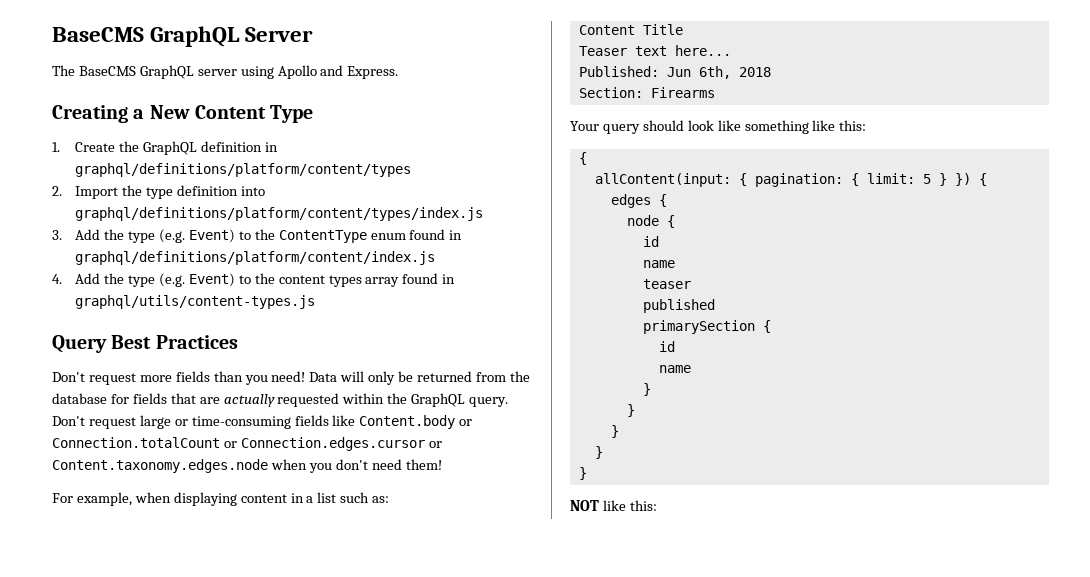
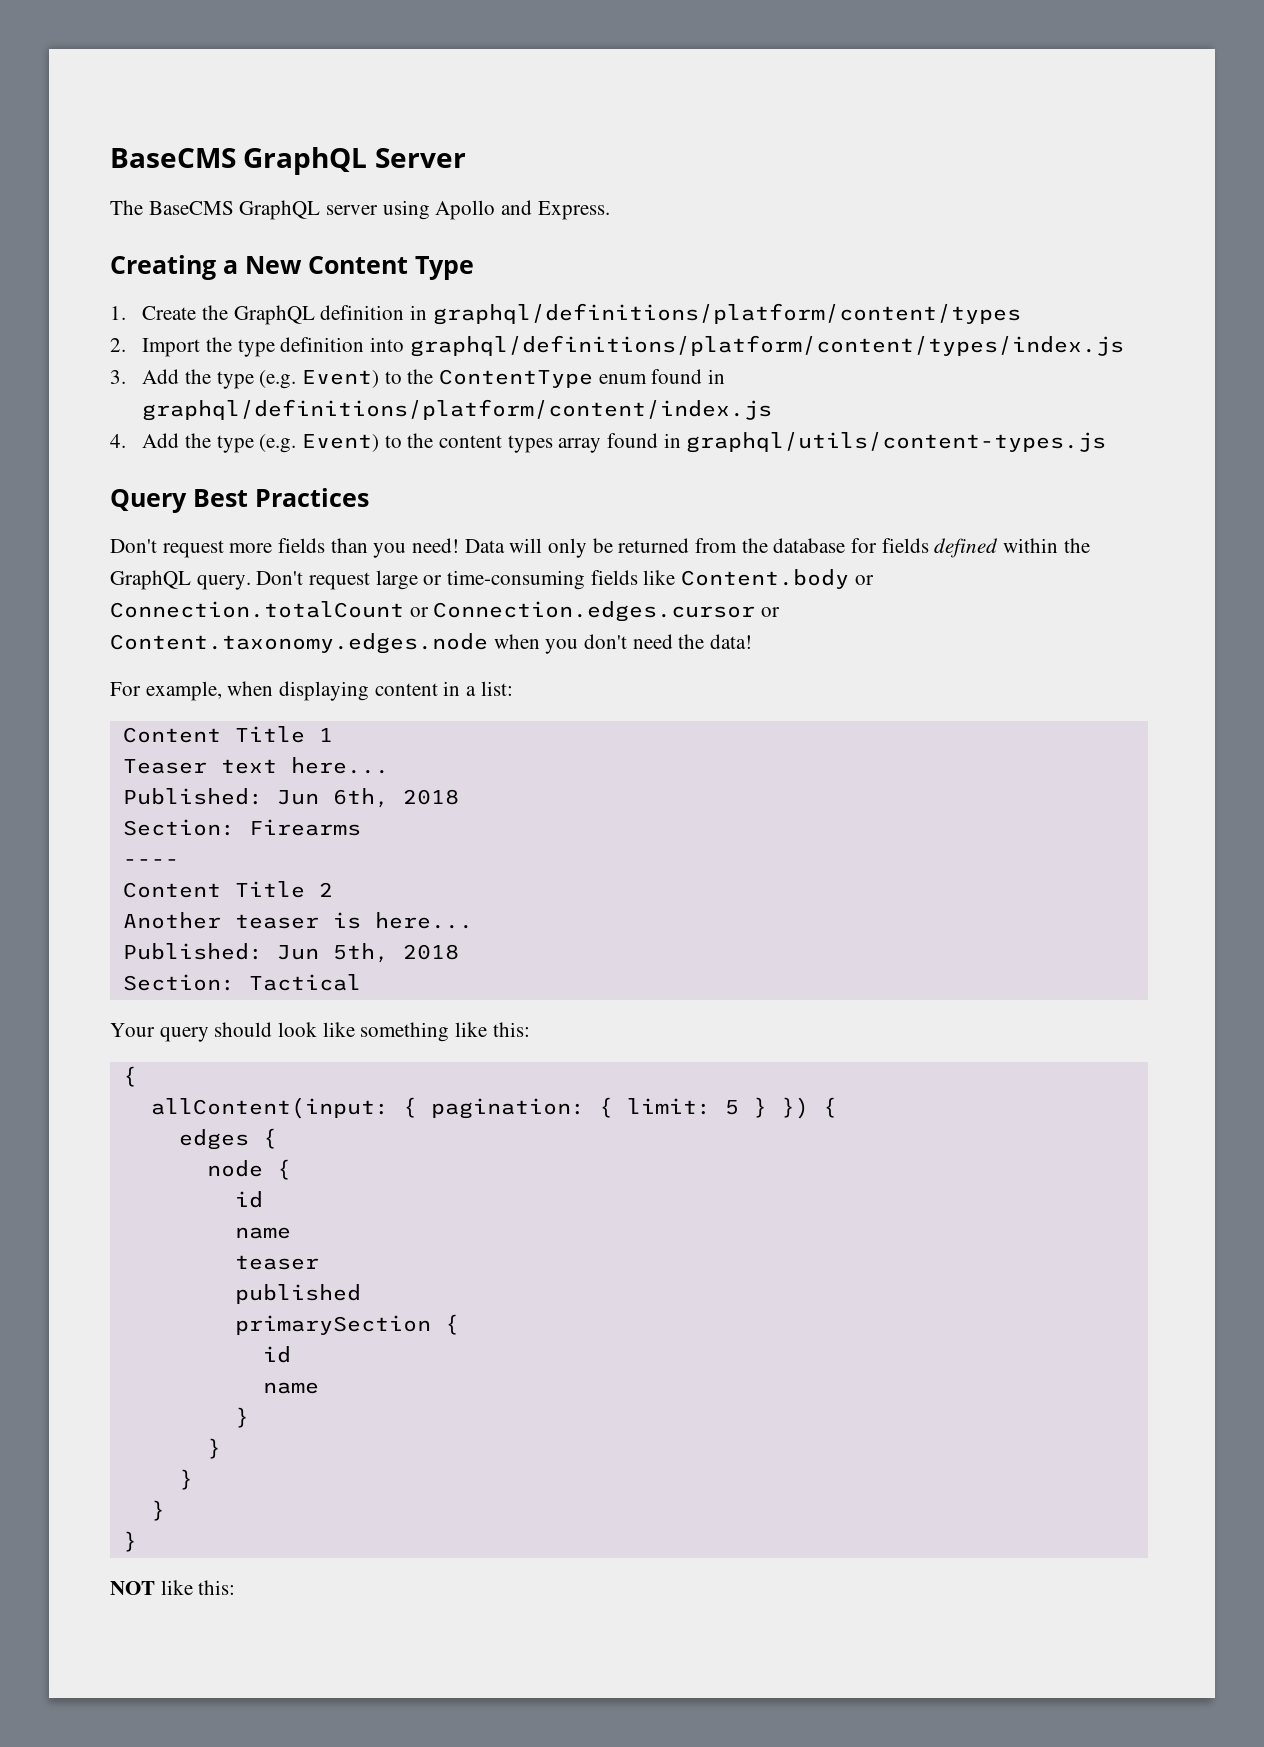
- Data will only be returned from the database for fields that are actually requested within the GraphQL query.
+ Data will only be returned from the database for fields defined within the GraphQL query.
- Don't request large or time-consuming fields like Content.body or Connection.totalCount or Connection.edges.cursor or Content.taxonomy.edges.node when you don't need them!
+ Don't request large or time-consuming fields like Content.body or Connection.totalCount or Connection.edges.cursor or Content.taxonomy.edges.node when you don't need the data!
- For example, when displaying content in a list such as:
- Content Title
+ For example, when displaying content in a list:
+ Content Title 1
+ ----
+ Content Title 2
+ Another teaser is here...
+ Published: Jun 5th, 2018
+ Section: Tactical

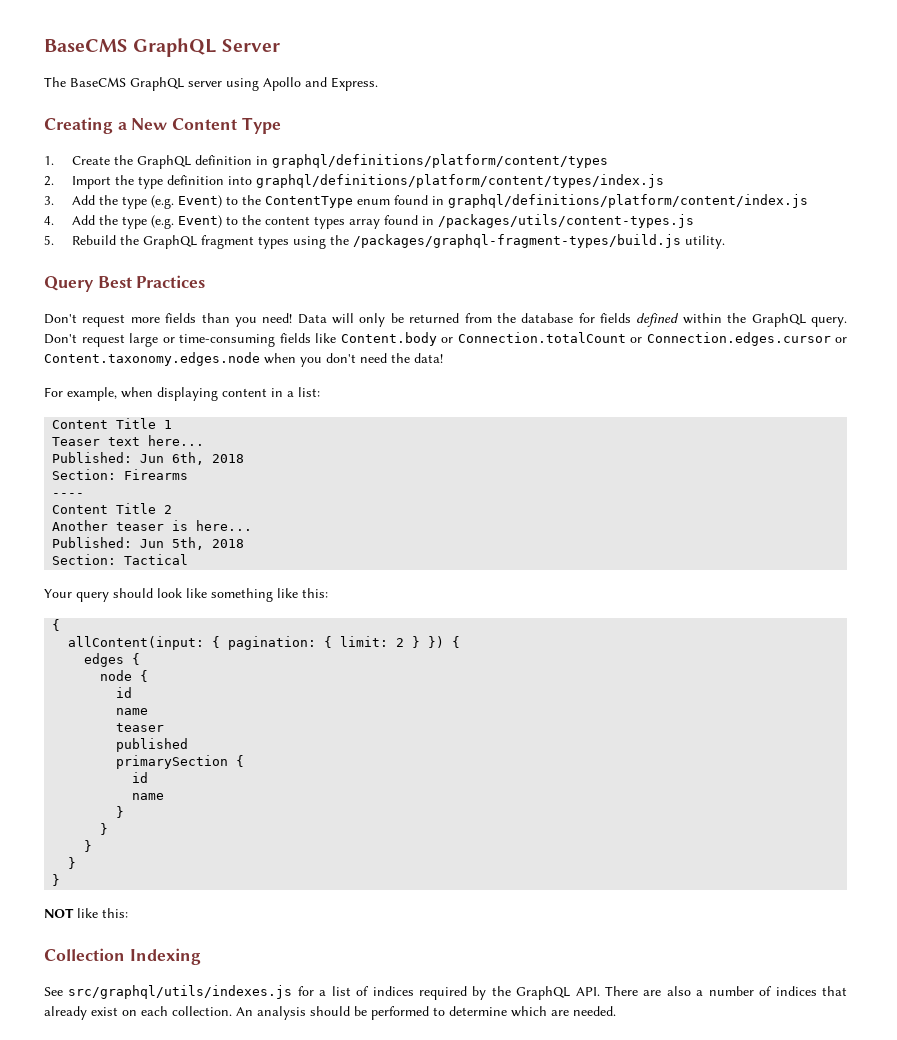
- 4. Add the type (e.g. Event) to the content types array found in graphql/utils/content-types.js
+ 4. Add the type (e.g. Event) to the content types array found in /packages/utils/content-types.js
+ 5. Rebuild the GraphQL fragment types using the /packages/graphql-fragment-types/build.js utility.
- allContent(input: { pagination: { limit: 5 } }) {
+ allContent(input: { pagination: { limit: 2 } }) {
+ Collection Indexing
+ See src/graphql/utils/indexes.js for a list of indices required by the GraphQL API. There are also a number of indices that already exist on each collection. An analysis should be performed to determine which are needed.

